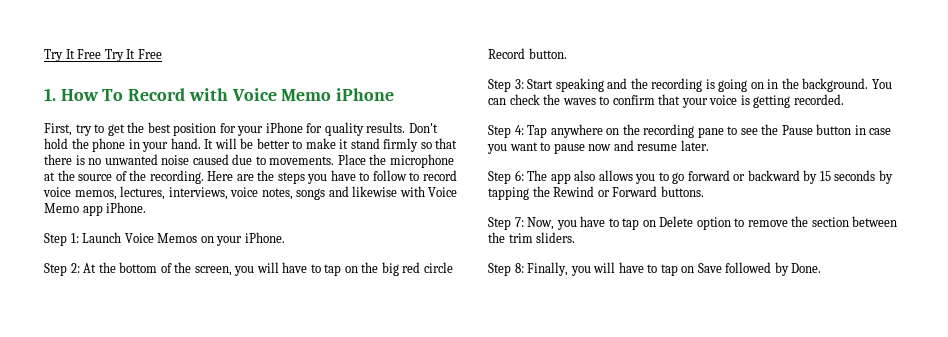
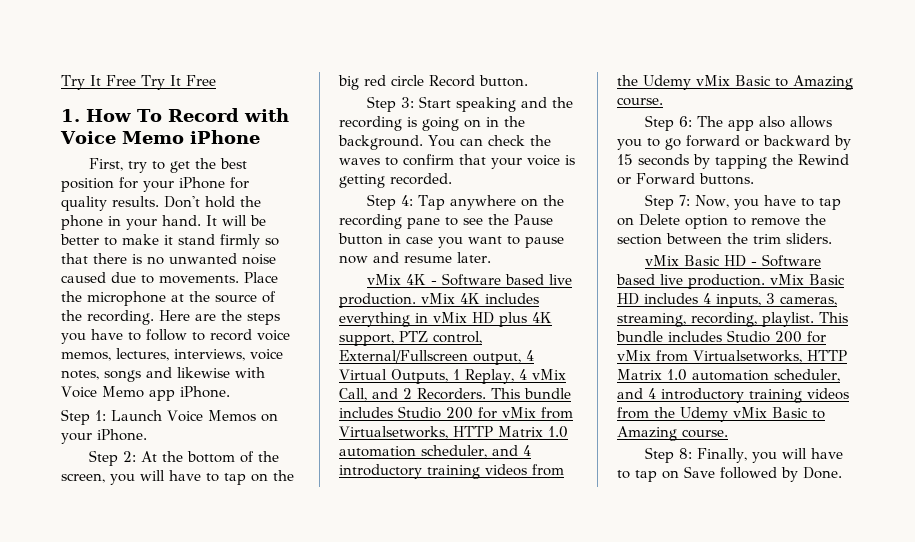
+ vMix 4K - Software based live production. vMix 4K includes everything in vMix HD plus 4K support, PTZ control, External/Fullscreen output, 4 Virtual Outputs, 1 Replay, 4 vMix Call, and 2 Recorders. This bundle includes Studio 200 for vMix from Virtualsetworks, HTTP Matrix 1.0 automation scheduler, and 4 introductory training videos from the Udemy vMix Basic to Amazing course.
+ vMix Basic HD - Software based live production. vMix Basic HD includes 4 inputs, 3 cameras, streaming, recording, playlist. This bundle includes Studio 200 for vMix from Virtualsetworks, HTTP Matrix 1.0 automation scheduler, and 4 introductory training videos from the Udemy vMix Basic to Amazing course.

